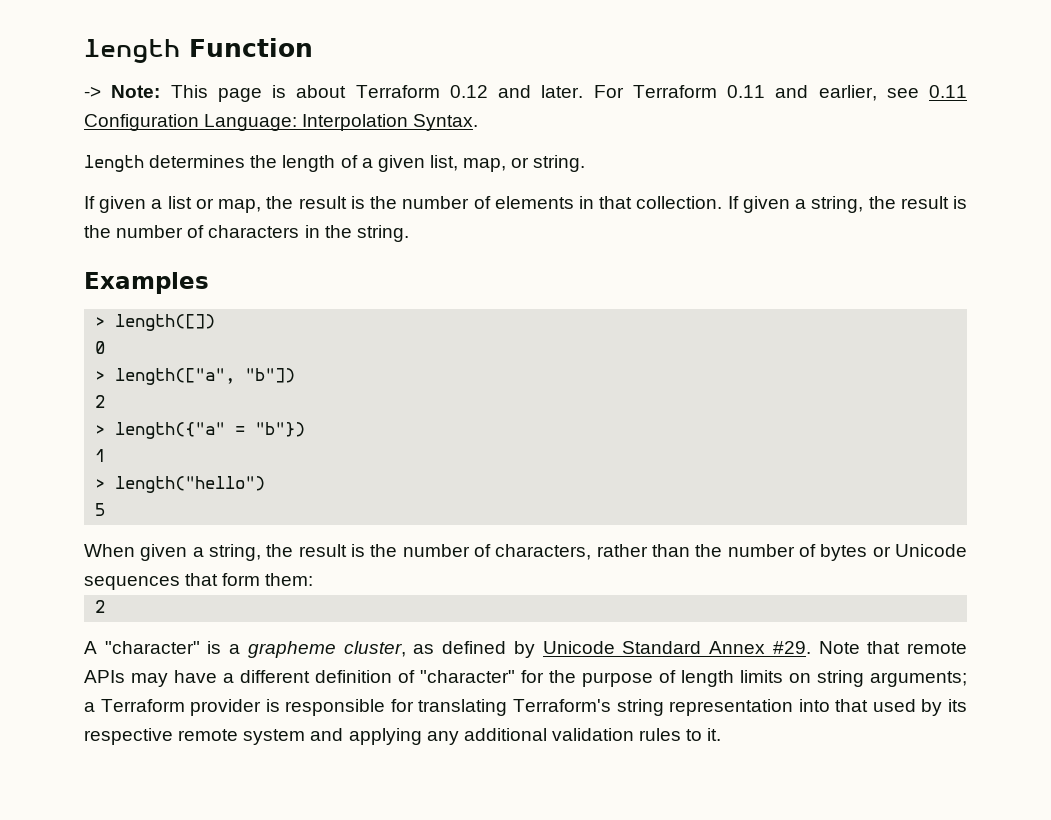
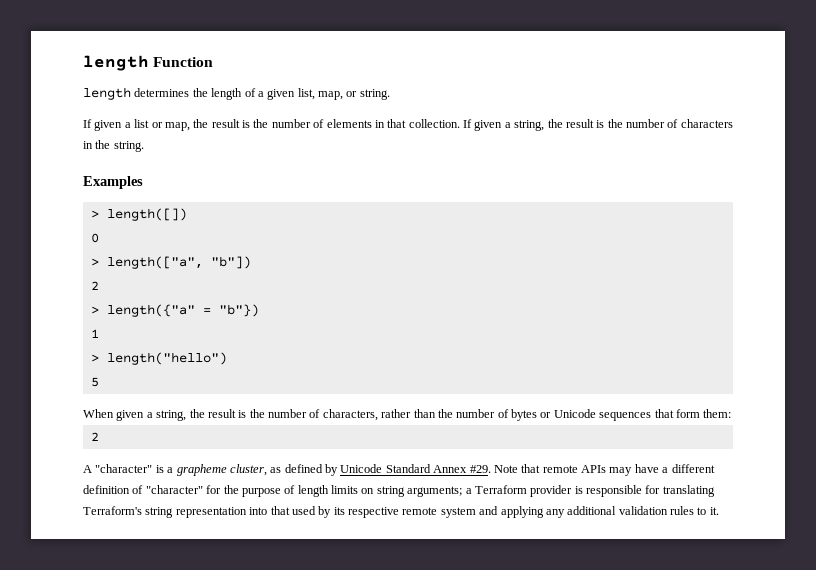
- -> Note: This page is about Terraform 0.12 and later. For Terraform 0.11 and earlier, see 0.11 Configuration Language: Interpolation Syntax.

